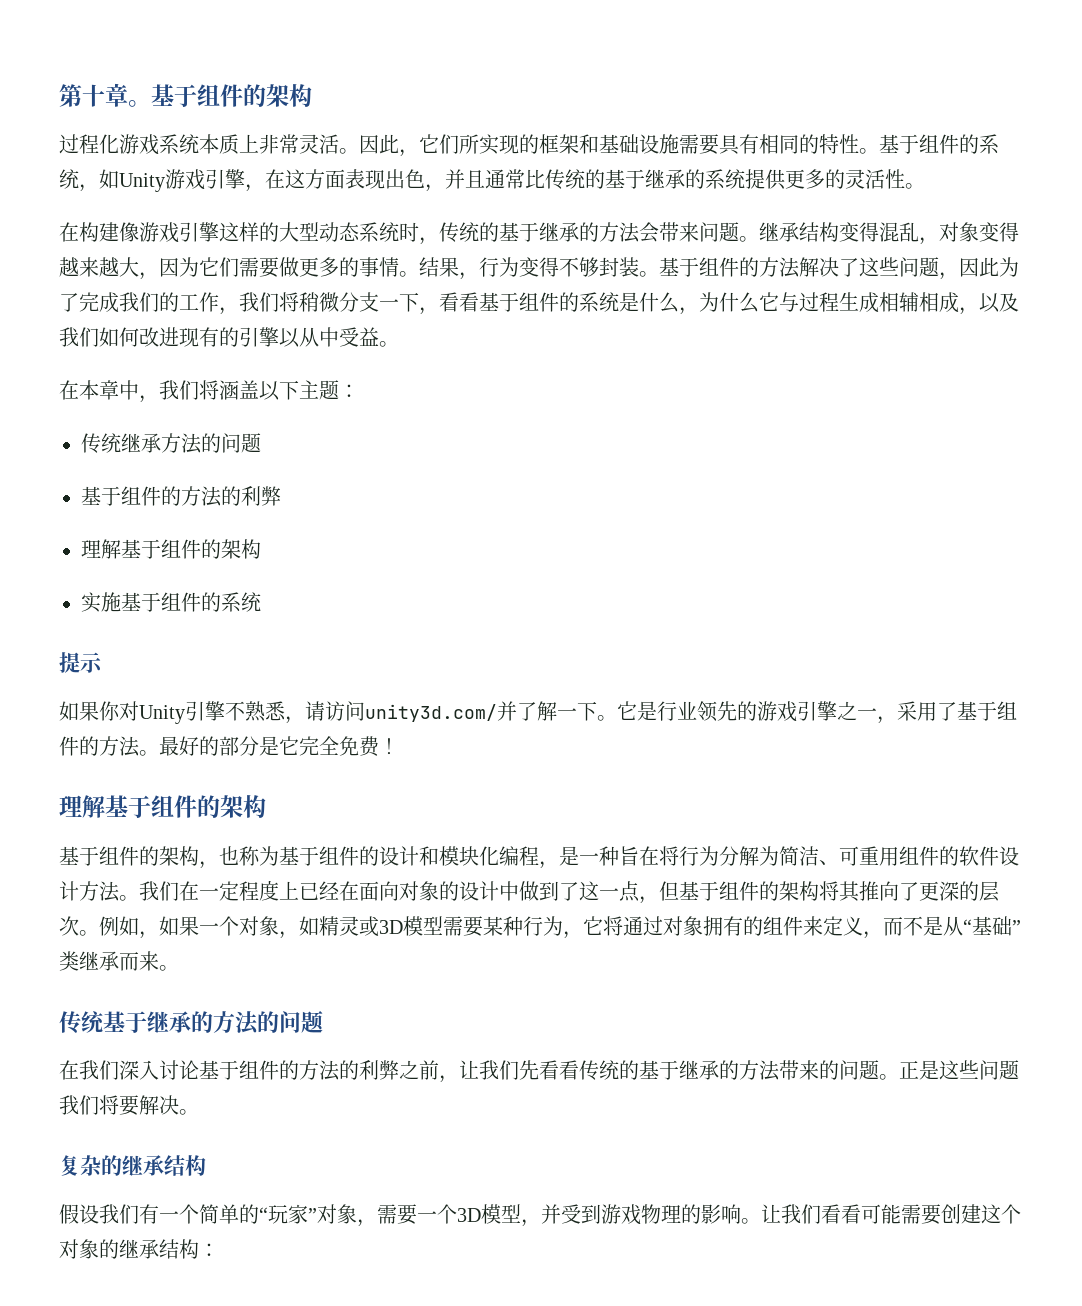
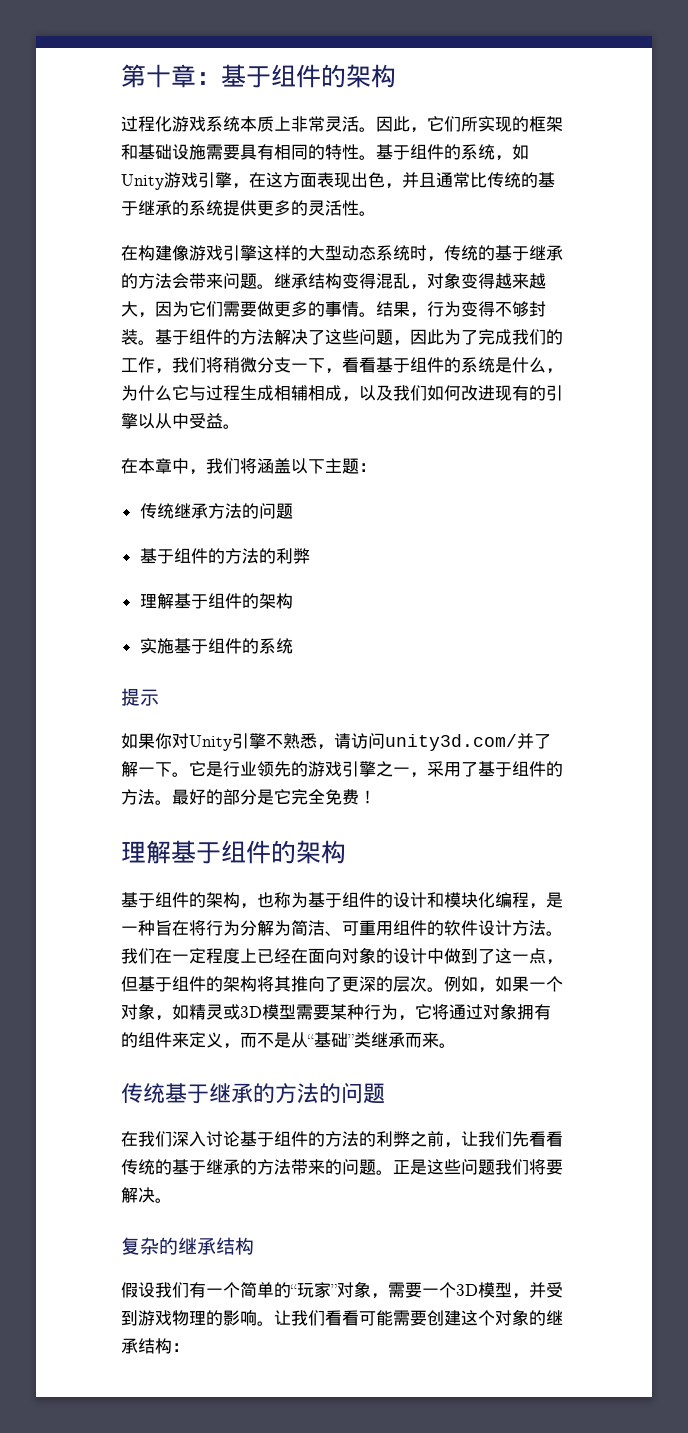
- 第十章。基于组件的架构
+ 第十章：基于组件的架构

